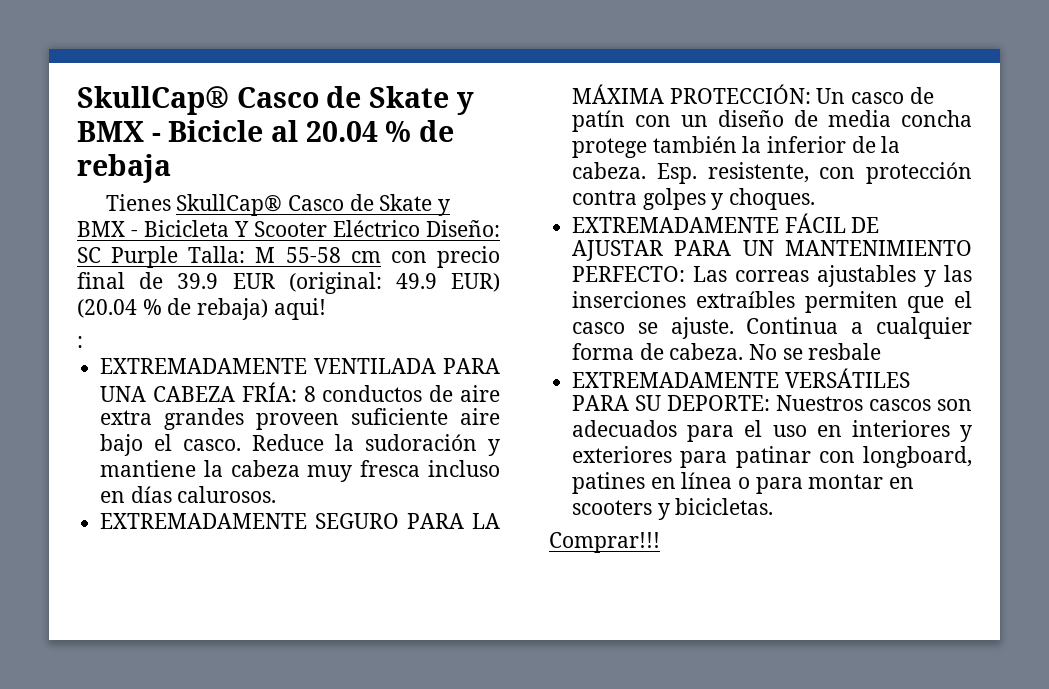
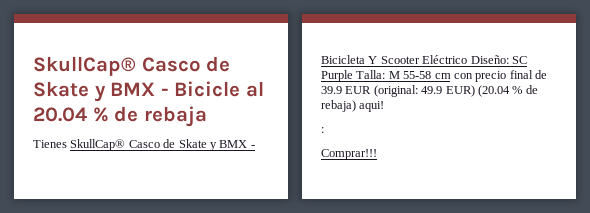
- EXTREMADAMENTE VENTILADA PARA UNA CABEZA FRÍA: 8 conductos de aire extra grandes proveen suficiente aire bajo el casco. Reduce la sudoración y mantiene la cabeza muy fresca incluso en días calurosos.
- EXTREMADAMENTE SEGURO PARA LA MÁXIMA PROTECCIÓN: Un casco de patín con un diseño de media concha protege también la inferior de la cabeza. Esp. resistente, con protección contra golpes y choques.
- EXTREMADAMENTE FÁCIL DE AJUSTAR PARA UN MANTENIMIENTO PERFECTO: Las correas ajustables y las inserciones extraíbles permiten que el casco se ajuste. Continua a cualquier forma de cabeza. No se resbale
- EXTREMADAMENTE VERSÁTILES PARA SU DEPORTE: Nuestros cascos son adecuados para el uso en interiores y exteriores para patinar con longboard, patines en línea o para montar en scooters y bicicletas.

